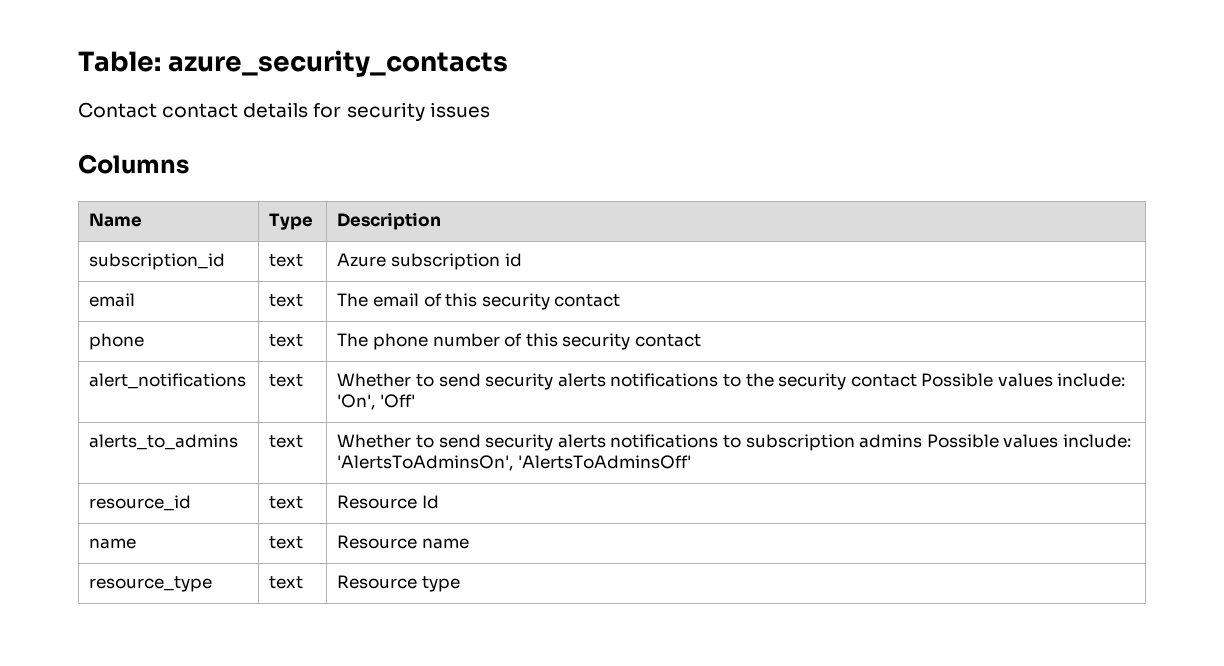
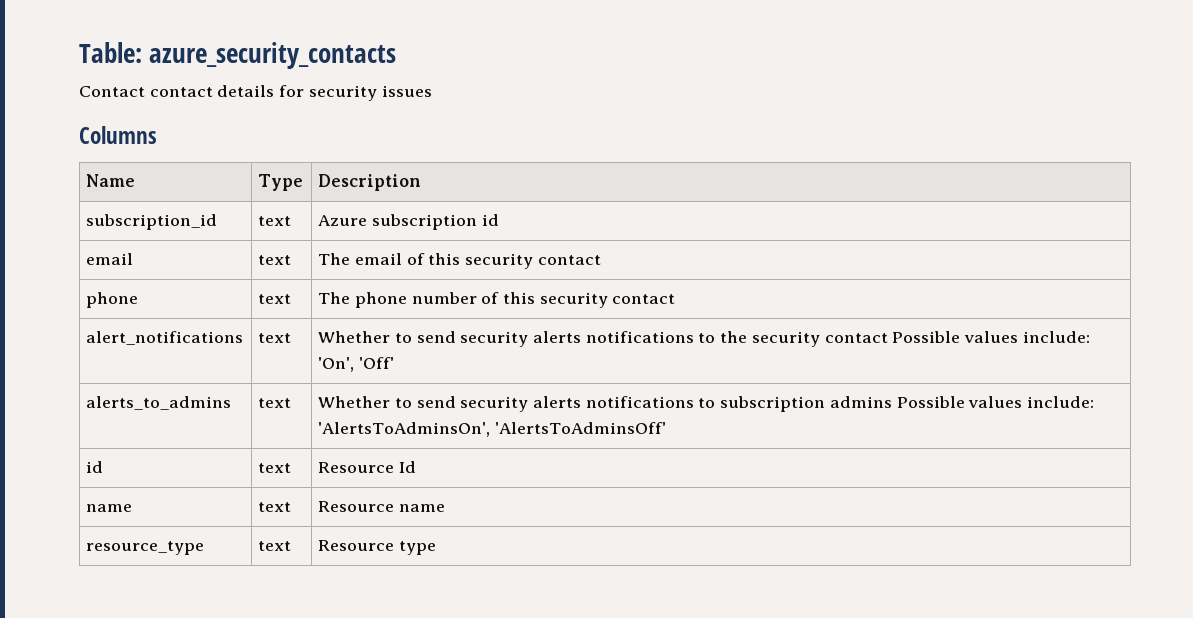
- resource_id | text | Resource Id
+ id | text | Resource Id

